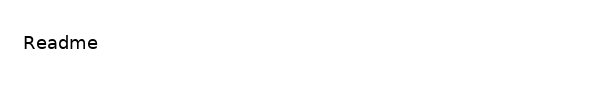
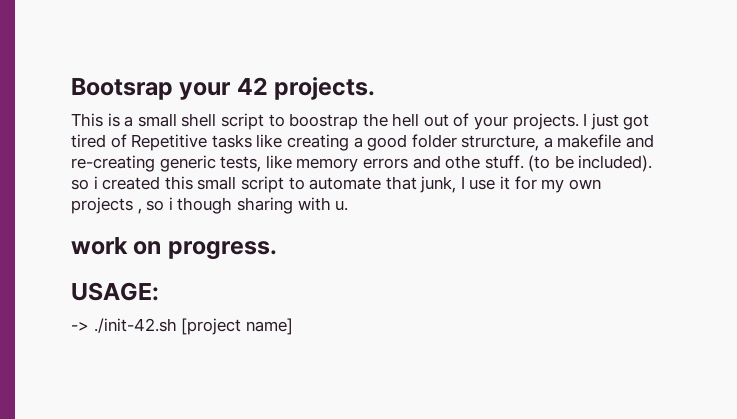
- Readme
+ Bootsrap your 42 projects.
+ This is a small shell script to boostrap the hell out of your projects. I just got tired of Repetitive tasks like creating a good folder strurcture, a makefile and re-creating generic tests, like memory errors and othe stuff. (to be included). so i created this small script to automate that junk, I use it for my own projects , so i though sharing with u.
+ work on progress.
+ USAGE:
+ -> ./init-42.sh [project name]

